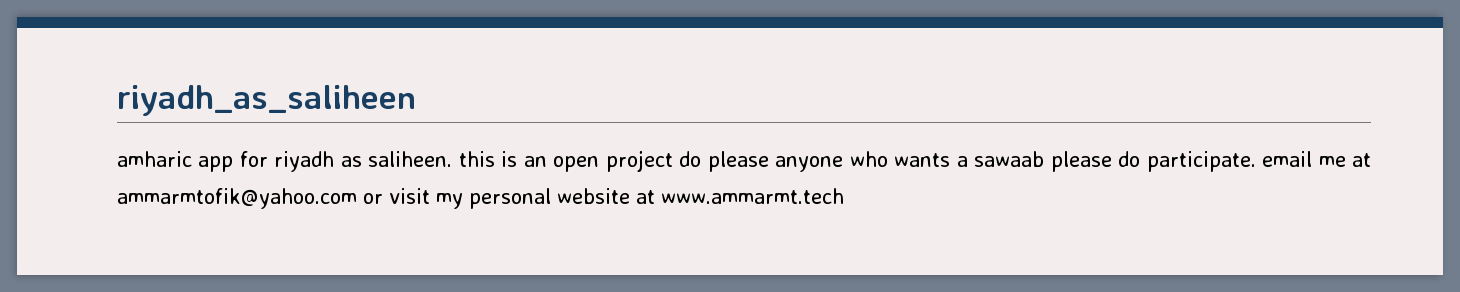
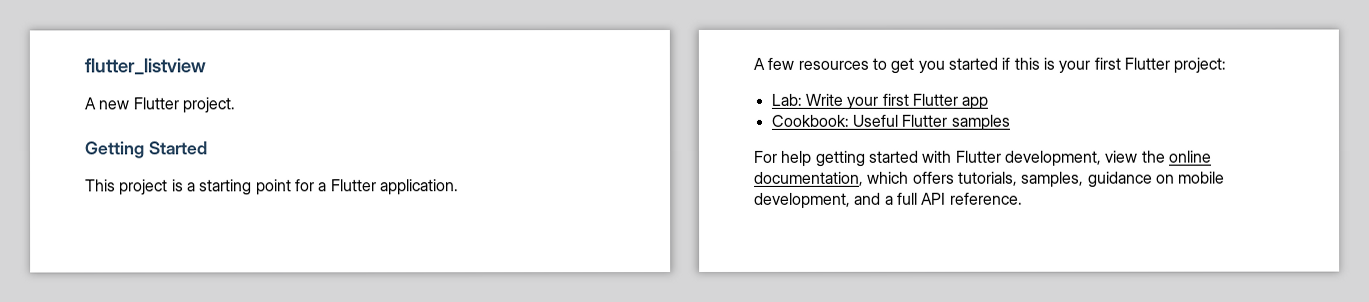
- riyadh_as_saliheen
- amharic app for riyadh as saliheen. this is an open project do please anyone who wants a sawaab please do participate. email me at ammarmtofik@yahoo.com or visit my personal website at www.ammarmt.tech
+ flutter_listview
+ A new Flutter project.
+ Getting Started
+ This project is a starting point for a Flutter application.
+ A few resources to get you started if this is your first Flutter project:
+ Lab: Write your first Flutter app
+ Cookbook: Useful Flutter samples
+ For help getting started with Flutter development, view the online documentation, which offers tutorials, samples, guidance on mobile development, and a full API reference.

